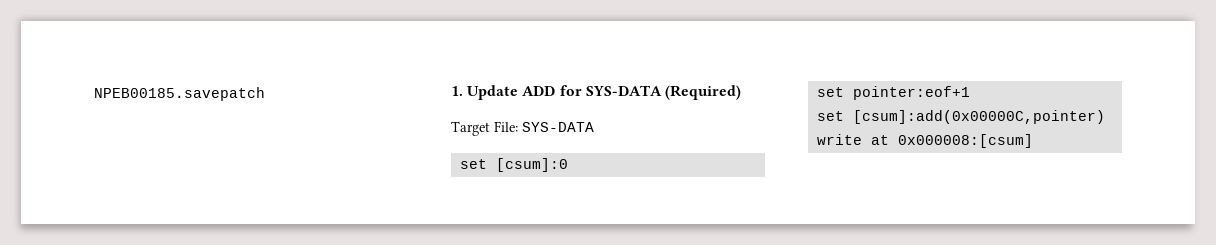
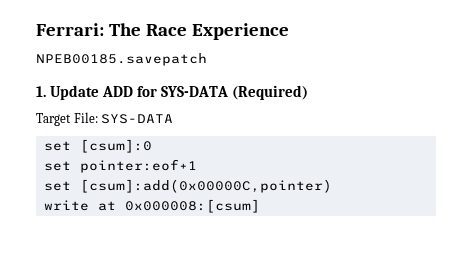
+ Ferrari: The Race Experience

